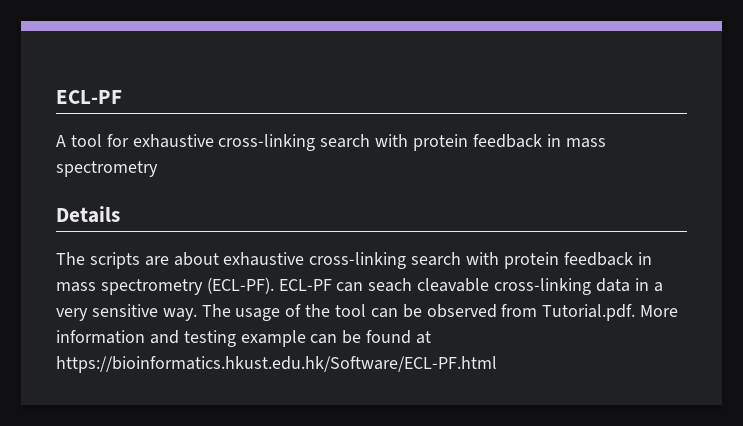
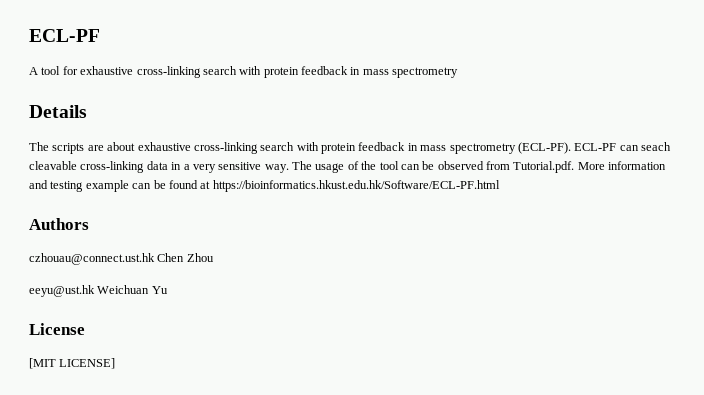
+ Authors
+ czhouau@connect.ust.hk Chen Zhou
+ eeyu@ust.hk Weichuan Yu
+ License
+ [MIT LICENSE]

